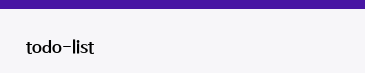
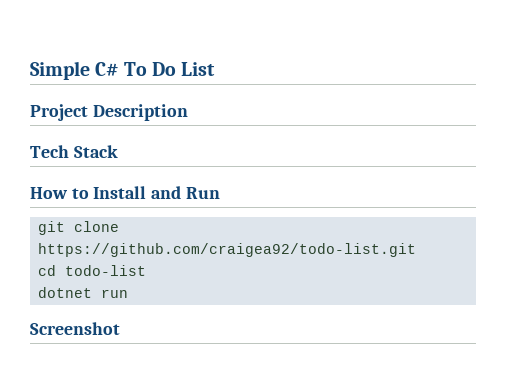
- todo-list
+ Simple C# To Do List
+ Project Description
+ Tech Stack
+ How to Install and Run
+ git clone https://github.com/craigea92/todo-list.git
+ cd todo-list
+ dotnet run
+ Screenshot

